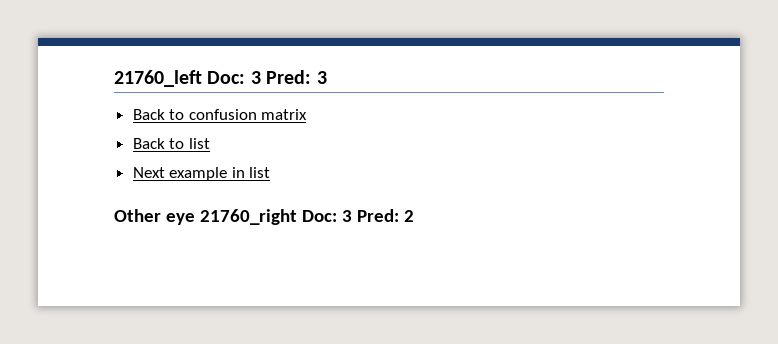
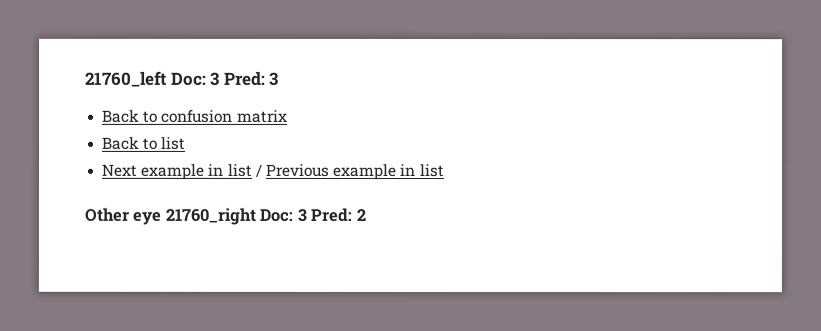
- Next example in list
+ Next example in list / Previous example in list

